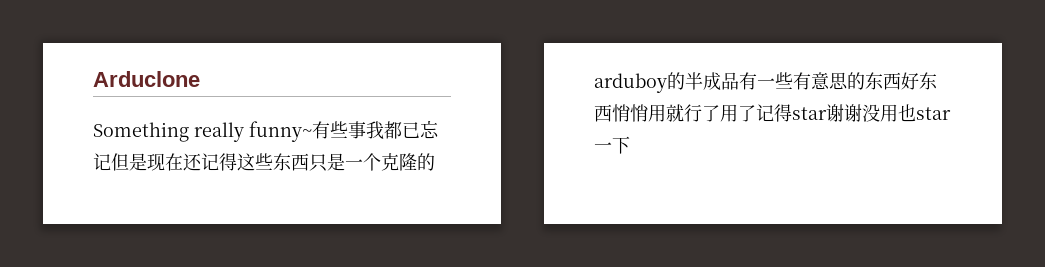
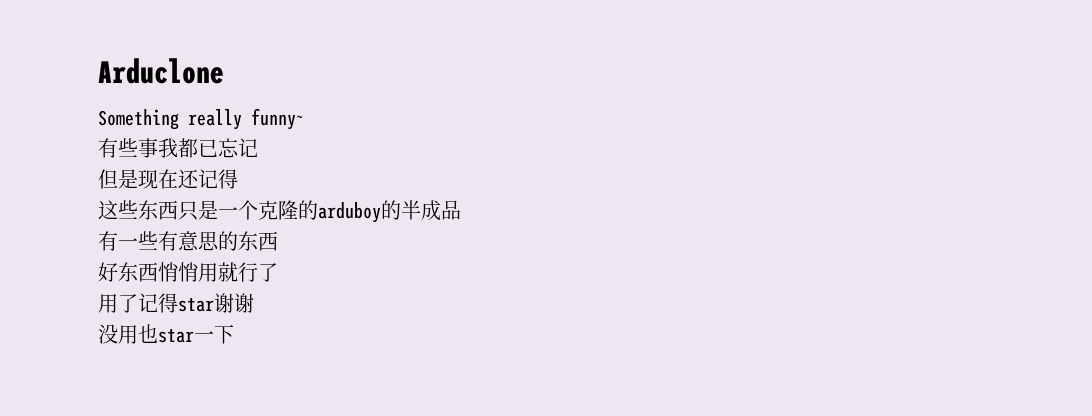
- Something really funny~有些事我都已忘记但是现在还记得这些东西只是一个克隆的arduboy的半成品有一些有意思的东西好东西悄悄用就行了用了记得star谢谢没用也star一下
+ Something really funny~
+ 有些事我都已忘记
+ 但是现在还记得
+ 这些东西只是一个克隆的arduboy的半成品
+ 有一些有意思的东西
+ 好东西悄悄用就行了
+ 用了记得star谢谢
+ 没用也star一下

